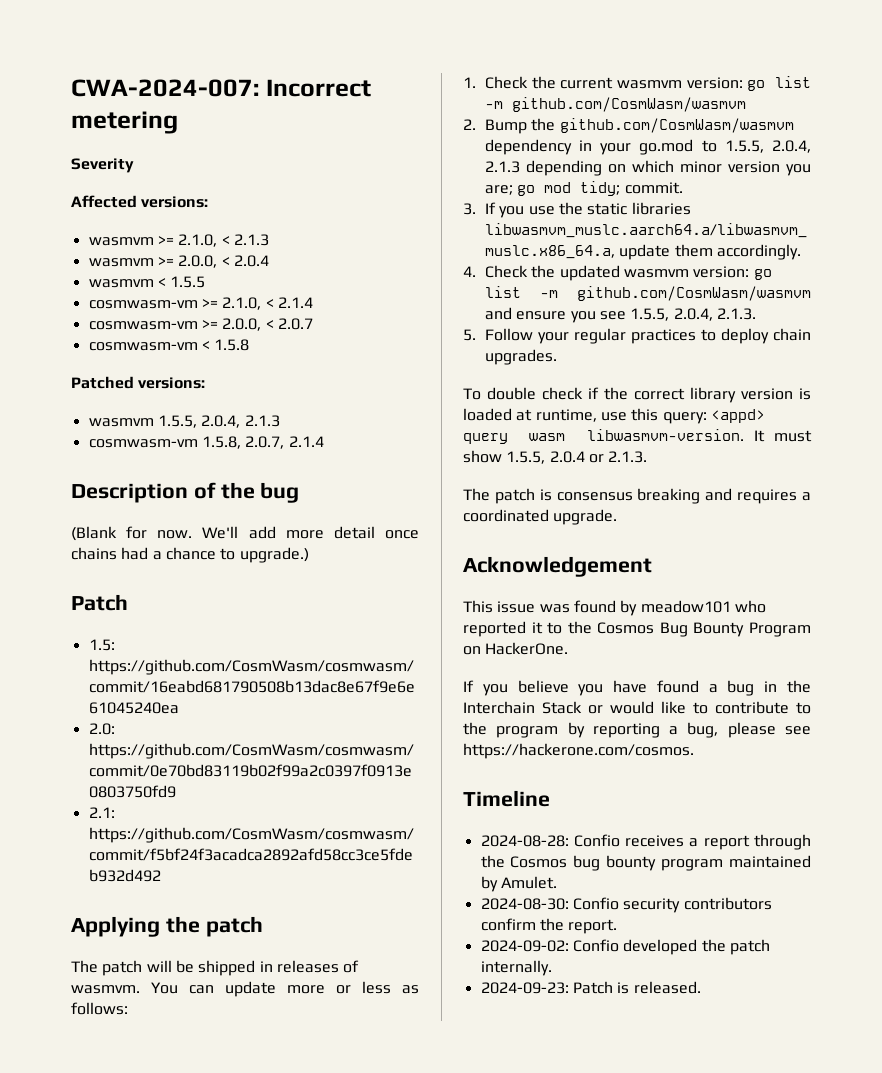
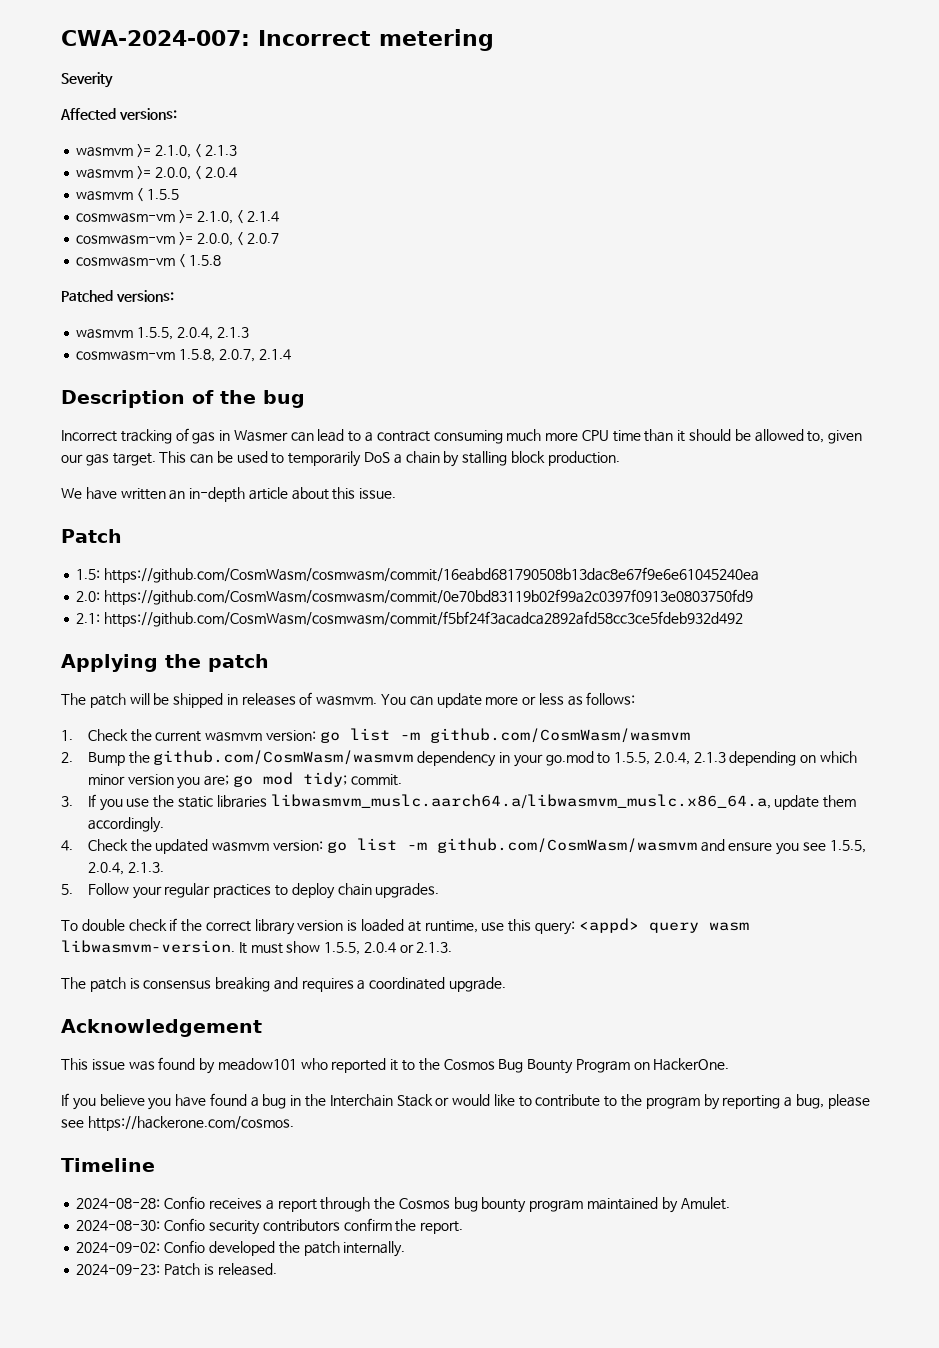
- (Blank for now. We'll add more detail once chains had a chance to upgrade.)
+ Incorrect tracking of gas in Wasmer can lead to a contract consuming much more CPU time than it should be allowed to, given our gas target. This can be used to temporarily DoS a chain by stalling block production.
+ We have written an in-depth article about this issue.

